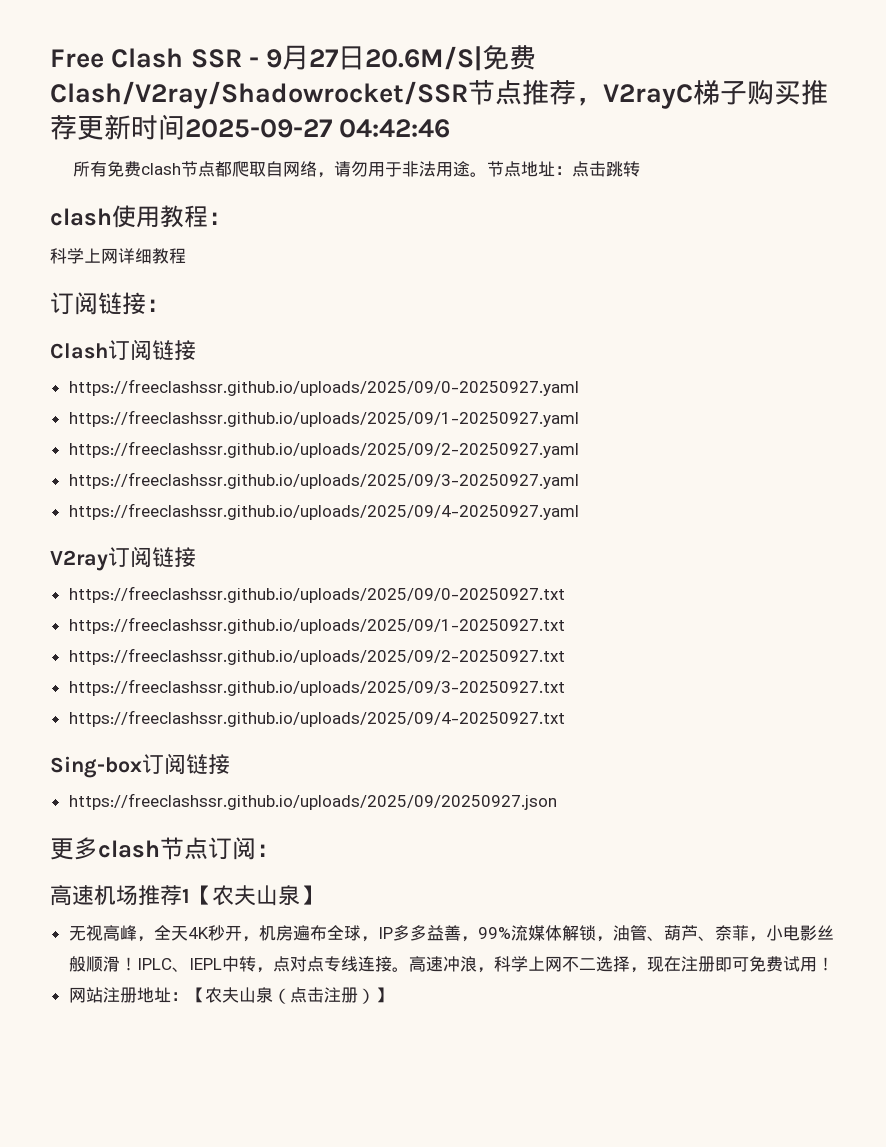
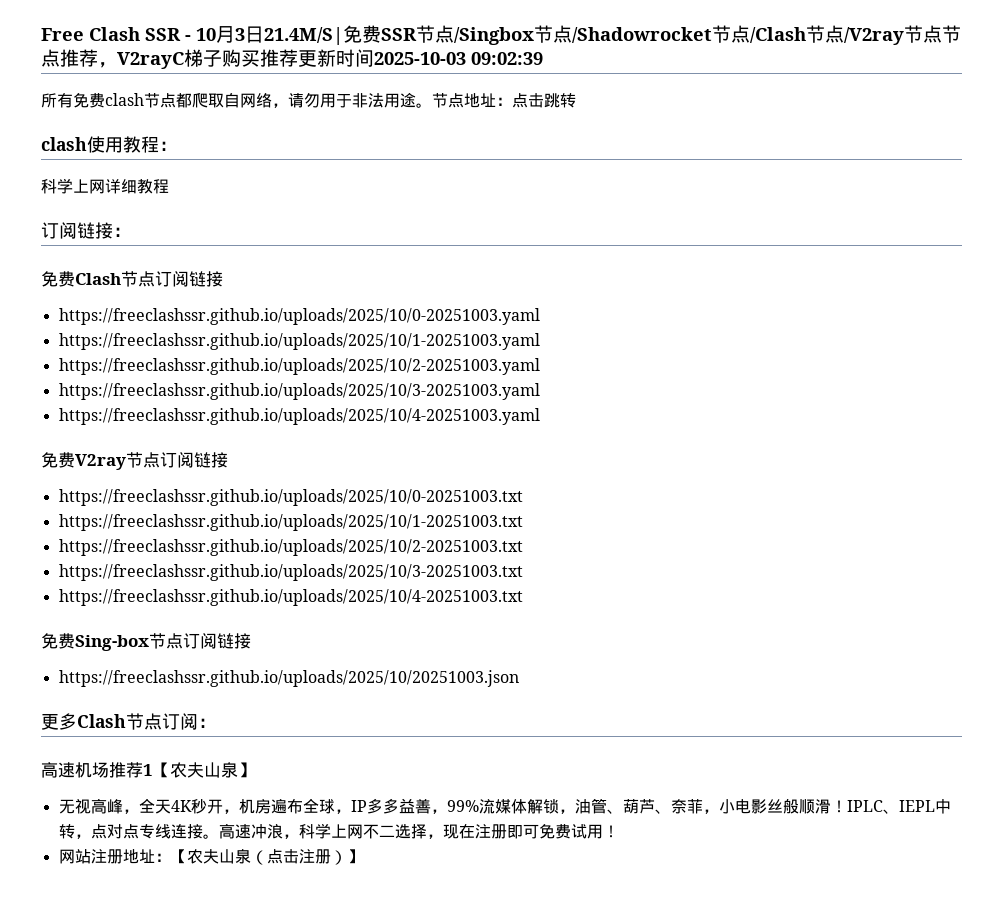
- Free Clash SSR - 9月27日20.6M/S|免费Clash/V2ray/Shadowrocket/SSR节点推荐，V2rayC梯子购买推荐更新时间2025-09-27 04:42:46
+ Free Clash SSR - 10月3日21.4M/S|免费SSR节点/Singbox节点/Shadowrocket节点/Clash节点/V2ray节点节点推荐，V2rayC梯子购买推荐更新时间2025-10-03 09:02:39
- Clash订阅链接
- https://freeclashssr.github.io/uploads/2025/09/0-20250927.yaml
- https://freeclashssr.github.io/uploads/2025/09/1-20250927.yaml
- https://freeclashssr.github.io/uploads/2025/09/2-20250927.yaml
- https://freeclashssr.github.io/uploads/2025/09/3-20250927.yaml
- https://freeclashssr.github.io/uploads/2025/09/4-20250927.yaml
- V2ray订阅链接
- https://freeclashssr.github.io/uploads/2025/09/0-20250927.txt
- https://freeclashssr.github.io/uploads/2025/09/1-20250927.txt
- https://freeclashssr.github.io/uploads/2025/09/2-20250927.txt
- https://freeclashssr.github.io/uploads/2025/09/3-20250927.txt
- https://freeclashssr.github.io/uploads/2025/09/4-20250927.txt
- Sing-box订阅链接
- https://freeclashssr.github.io/uploads/2025/09/20250927.json
+ 免费Clash节点订阅链接
+ https://freeclashssr.github.io/uploads/2025/10/0-20251003.yaml
+ https://freeclashssr.github.io/uploads/2025/10/1-20251003.yaml
+ https://freeclashssr.github.io/uploads/2025/10/2-20251003.yaml
+ https://freeclashssr.github.io/uploads/2025/10/3-20251003.yaml
+ https://freeclashssr.github.io/uploads/2025/10/4-20251003.yaml
+ 免费V2ray节点订阅链接
+ https://freeclashssr.github.io/uploads/2025/10/0-20251003.txt
+ https://freeclashssr.github.io/uploads/2025/10/1-20251003.txt
+ https://freeclashssr.github.io/uploads/2025/10/2-20251003.txt
+ https://freeclashssr.github.io/uploads/2025/10/3-20251003.txt
+ https://freeclashssr.github.io/uploads/2025/10/4-20251003.txt
+ 免费Sing-box节点订阅链接
+ https://freeclashssr.github.io/uploads/2025/10/20251003.json
- 更多clash节点订阅：
+ 更多Clash节点订阅：

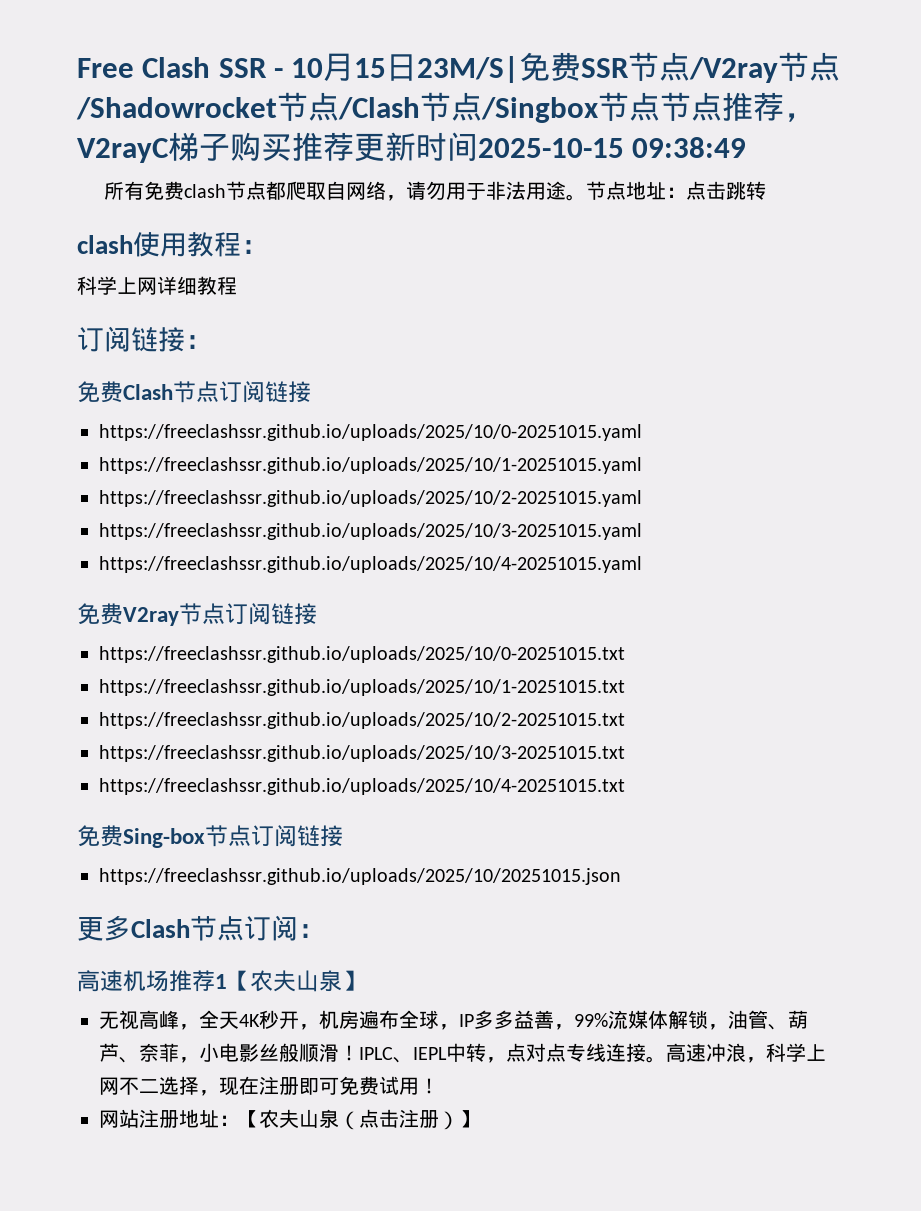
- Free Clash SSR - 10月3日21.4M/S|免费SSR节点/Singbox节点/Shadowrocket节点/Clash节点/V2ray节点节点推荐，V2rayC梯子购买推荐更新时间2025-10-03 09:02:39
+ Free Clash SSR - 10月15日23M/S|免费SSR节点/V2ray节点/Shadowrocket节点/Clash节点/Singbox节点节点推荐，V2rayC梯子购买推荐更新时间2025-10-15 09:38:49
- https://freeclashssr.github.io/uploads/2025/10/0-20251003.yaml
- https://freeclashssr.github.io/uploads/2025/10/1-20251003.yaml
- https://freeclashssr.github.io/uploads/2025/10/2-20251003.yaml
- https://freeclashssr.github.io/uploads/2025/10/3-20251003.yaml
- https://freeclashssr.github.io/uploads/2025/10/4-20251003.yaml
+ https://freeclashssr.github.io/uploads/2025/10/0-20251015.yaml
+ https://freeclashssr.github.io/uploads/2025/10/1-20251015.yaml
+ https://freeclashssr.github.io/uploads/2025/10/2-20251015.yaml
+ https://freeclashssr.github.io/uploads/2025/10/3-20251015.yaml
+ https://freeclashssr.github.io/uploads/2025/10/4-20251015.yaml
- https://freeclashssr.github.io/uploads/2025/10/0-20251003.txt
- https://freeclashssr.github.io/uploads/2025/10/1-20251003.txt
- https://freeclashssr.github.io/uploads/2025/10/2-20251003.txt
- https://freeclashssr.github.io/uploads/2025/10/3-20251003.txt
- https://freeclashssr.github.io/uploads/2025/10/4-20251003.txt
+ https://freeclashssr.github.io/uploads/2025/10/0-20251015.txt
+ https://freeclashssr.github.io/uploads/2025/10/1-20251015.txt
+ https://freeclashssr.github.io/uploads/2025/10/2-20251015.txt
+ https://freeclashssr.github.io/uploads/2025/10/3-20251015.txt
+ https://freeclashssr.github.io/uploads/2025/10/4-20251015.txt
- https://freeclashssr.github.io/uploads/2025/10/20251003.json
+ https://freeclashssr.github.io/uploads/2025/10/20251015.json

